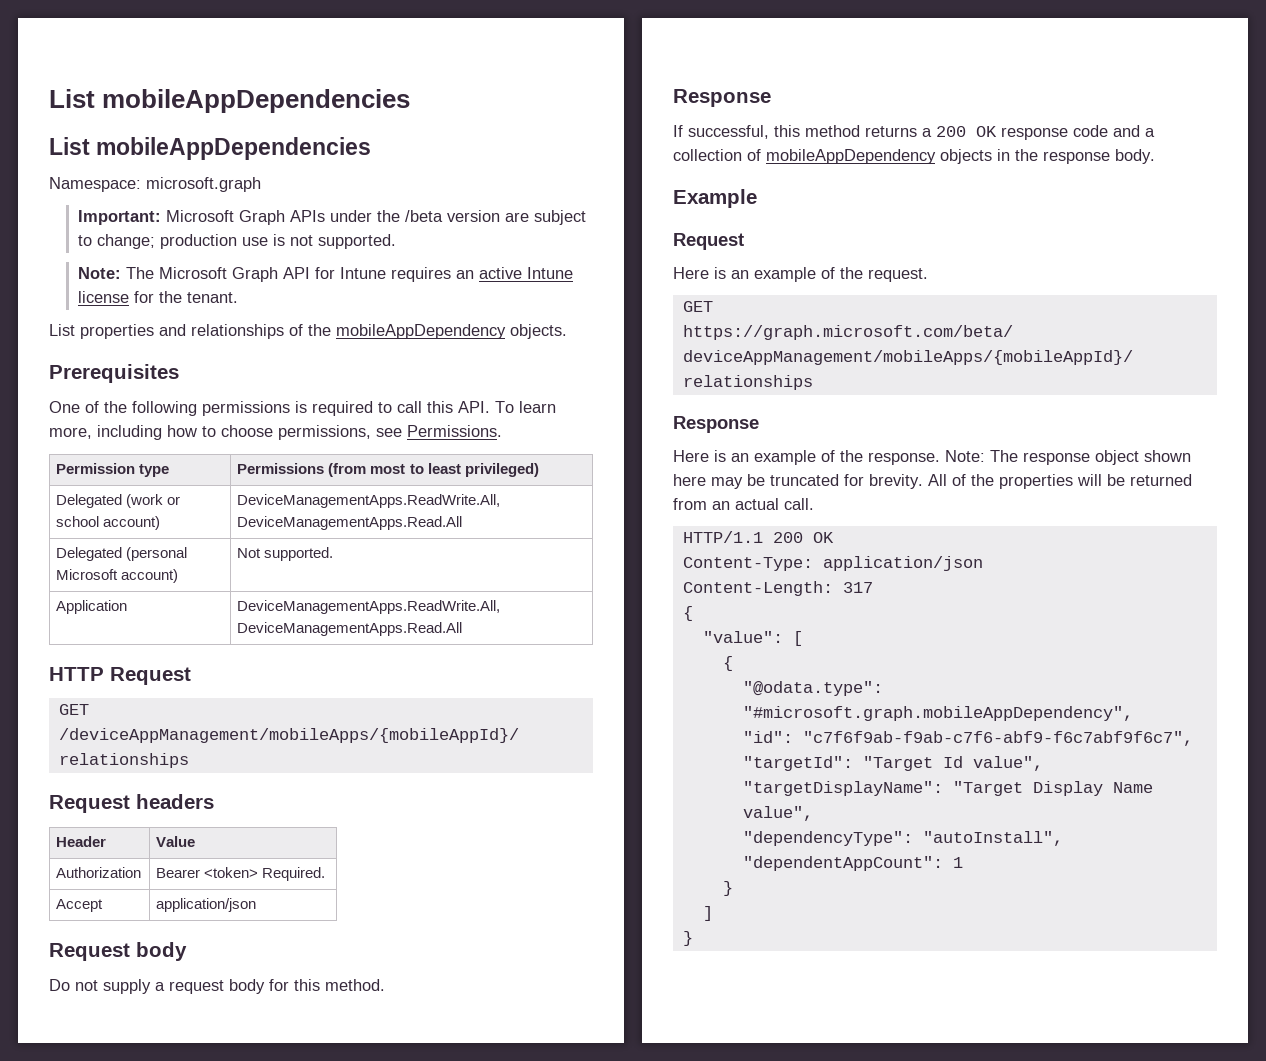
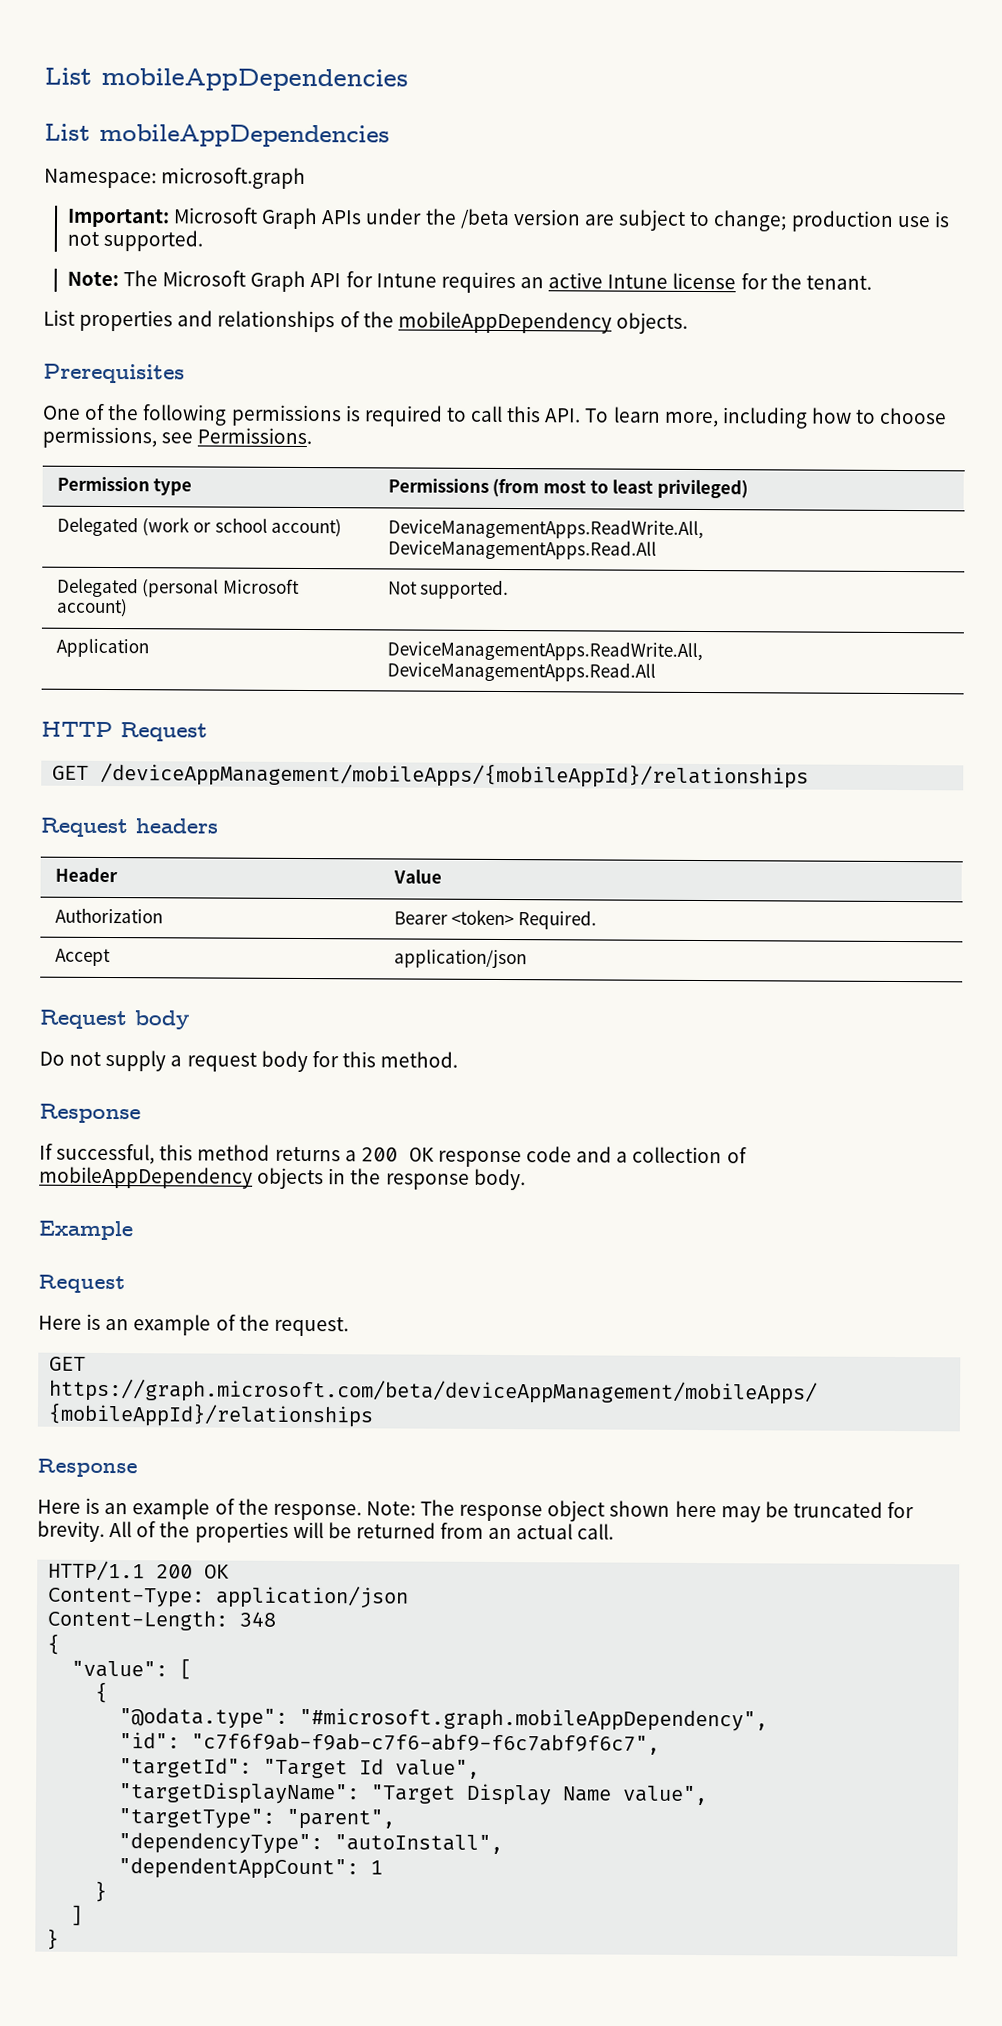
- Content-Length: 317
+ Content-Length: 348
+ "targetType": "parent",

